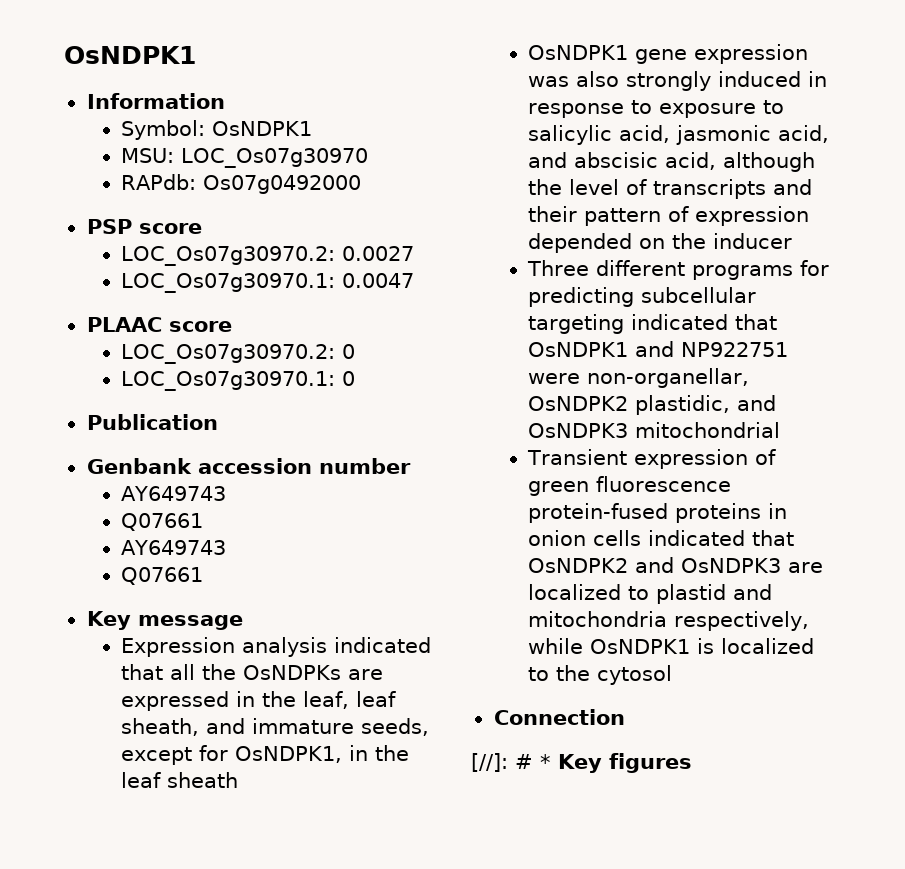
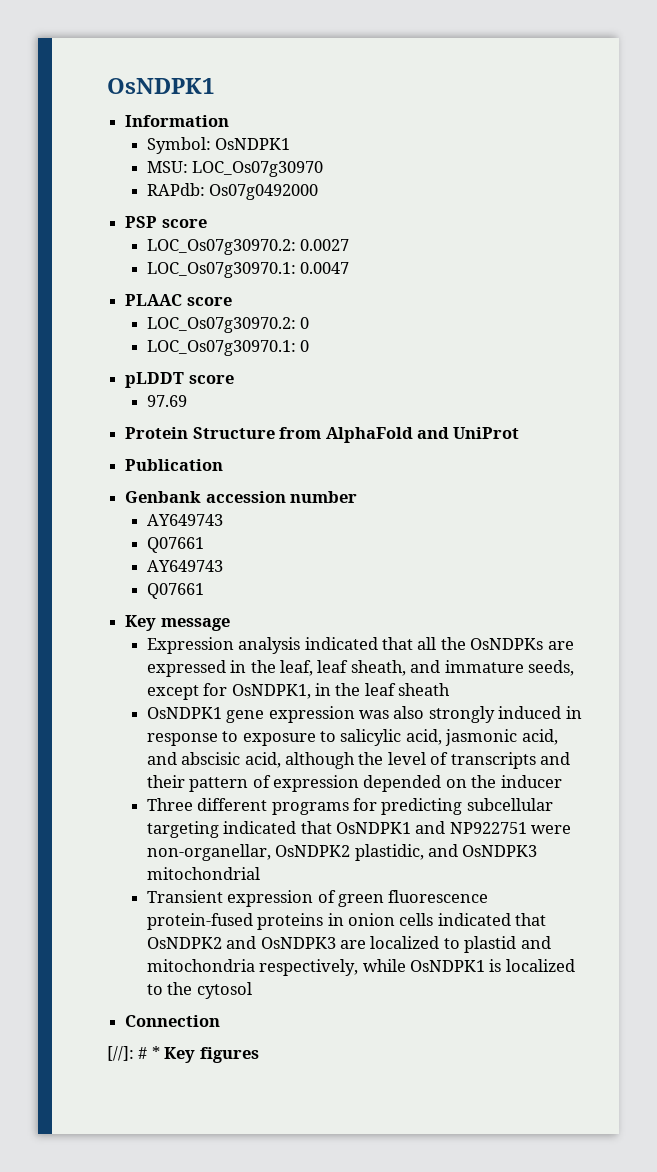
+ pLDDT score
+ 97.69
+ Protein Structure from AlphaFold and UniProt

